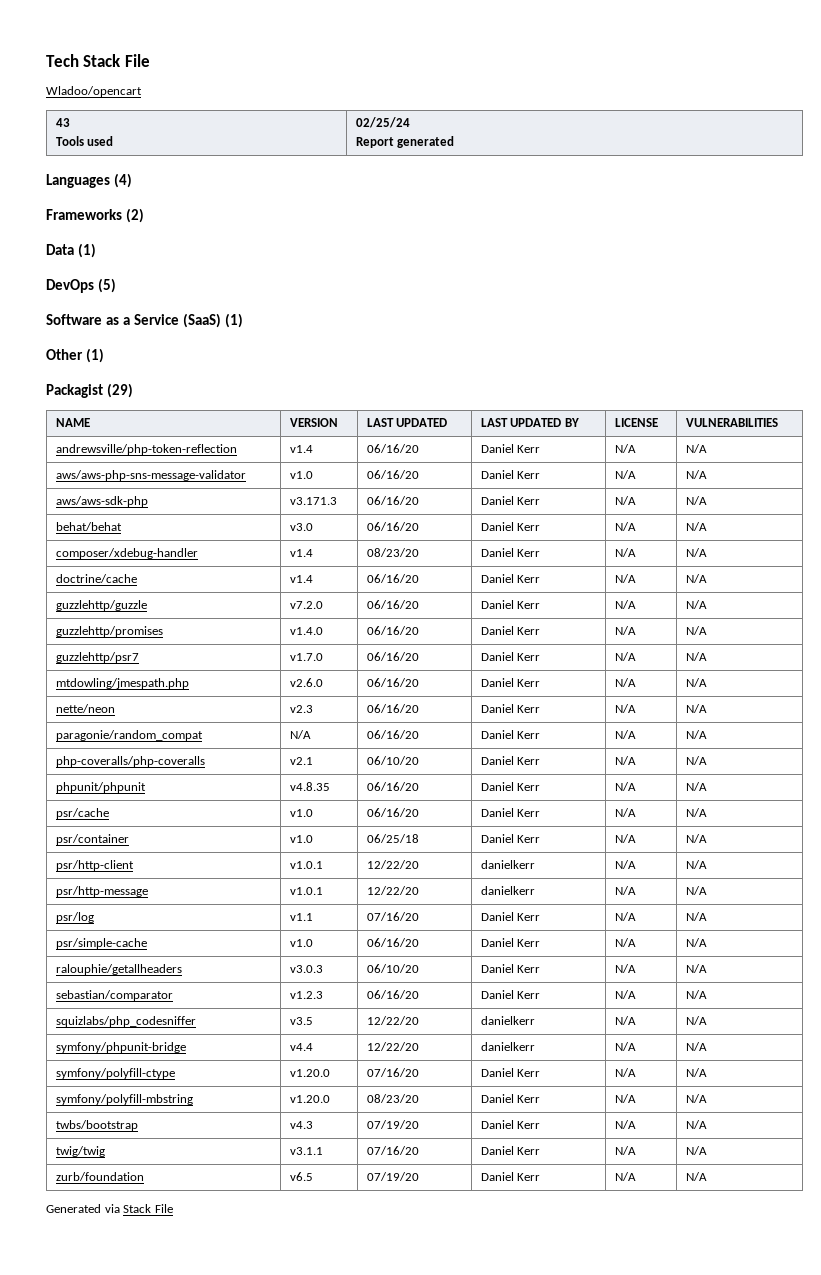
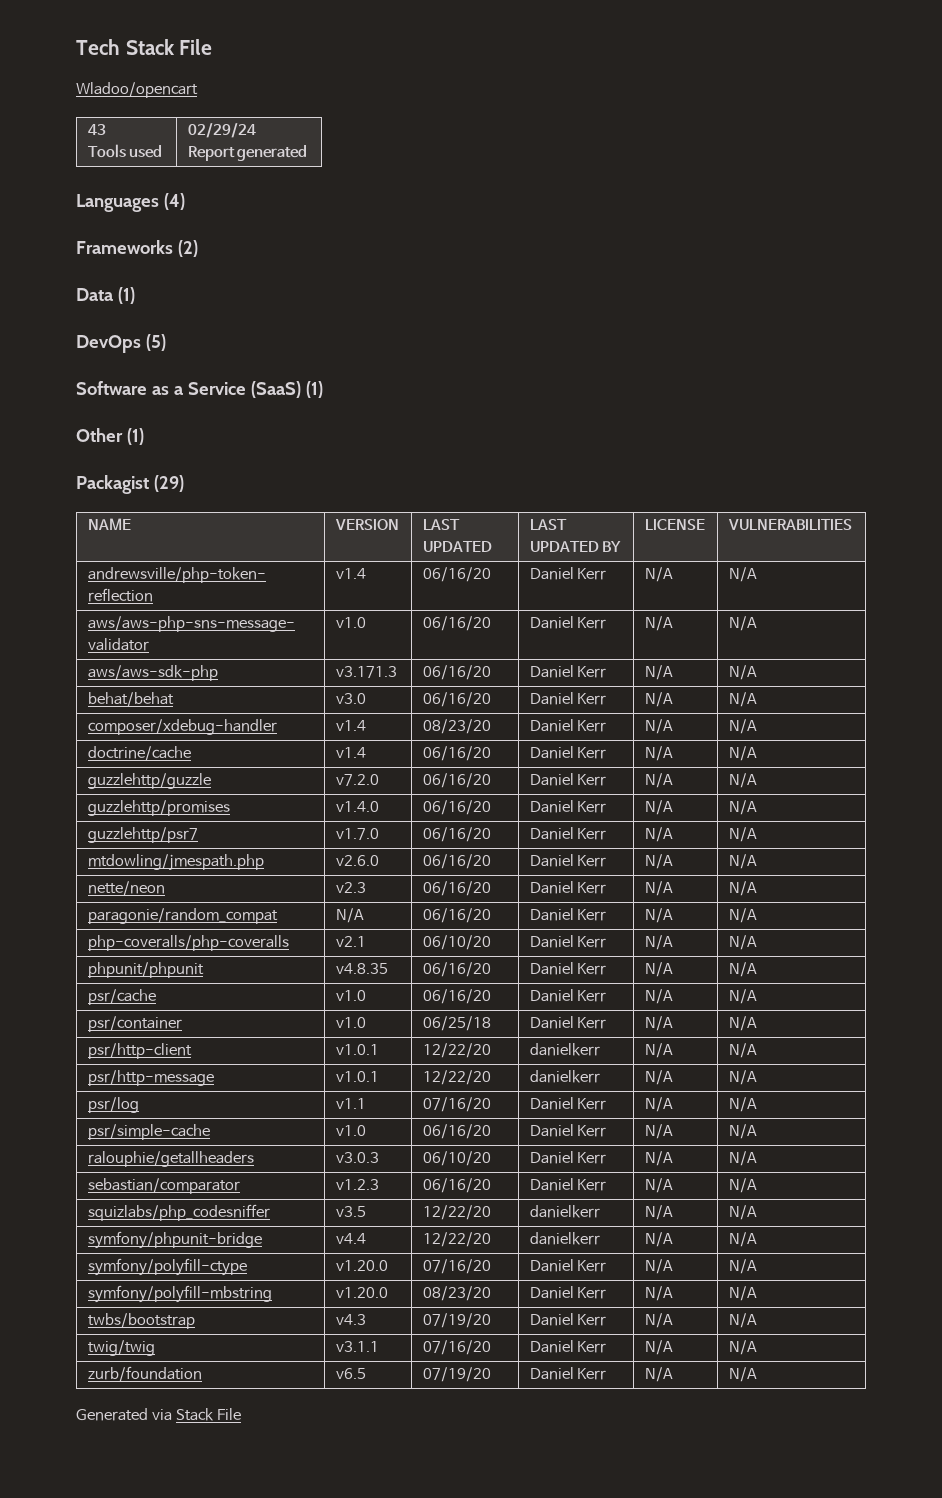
  43
- Tools used | 02/25/24
+ Tools used | 02/29/24

